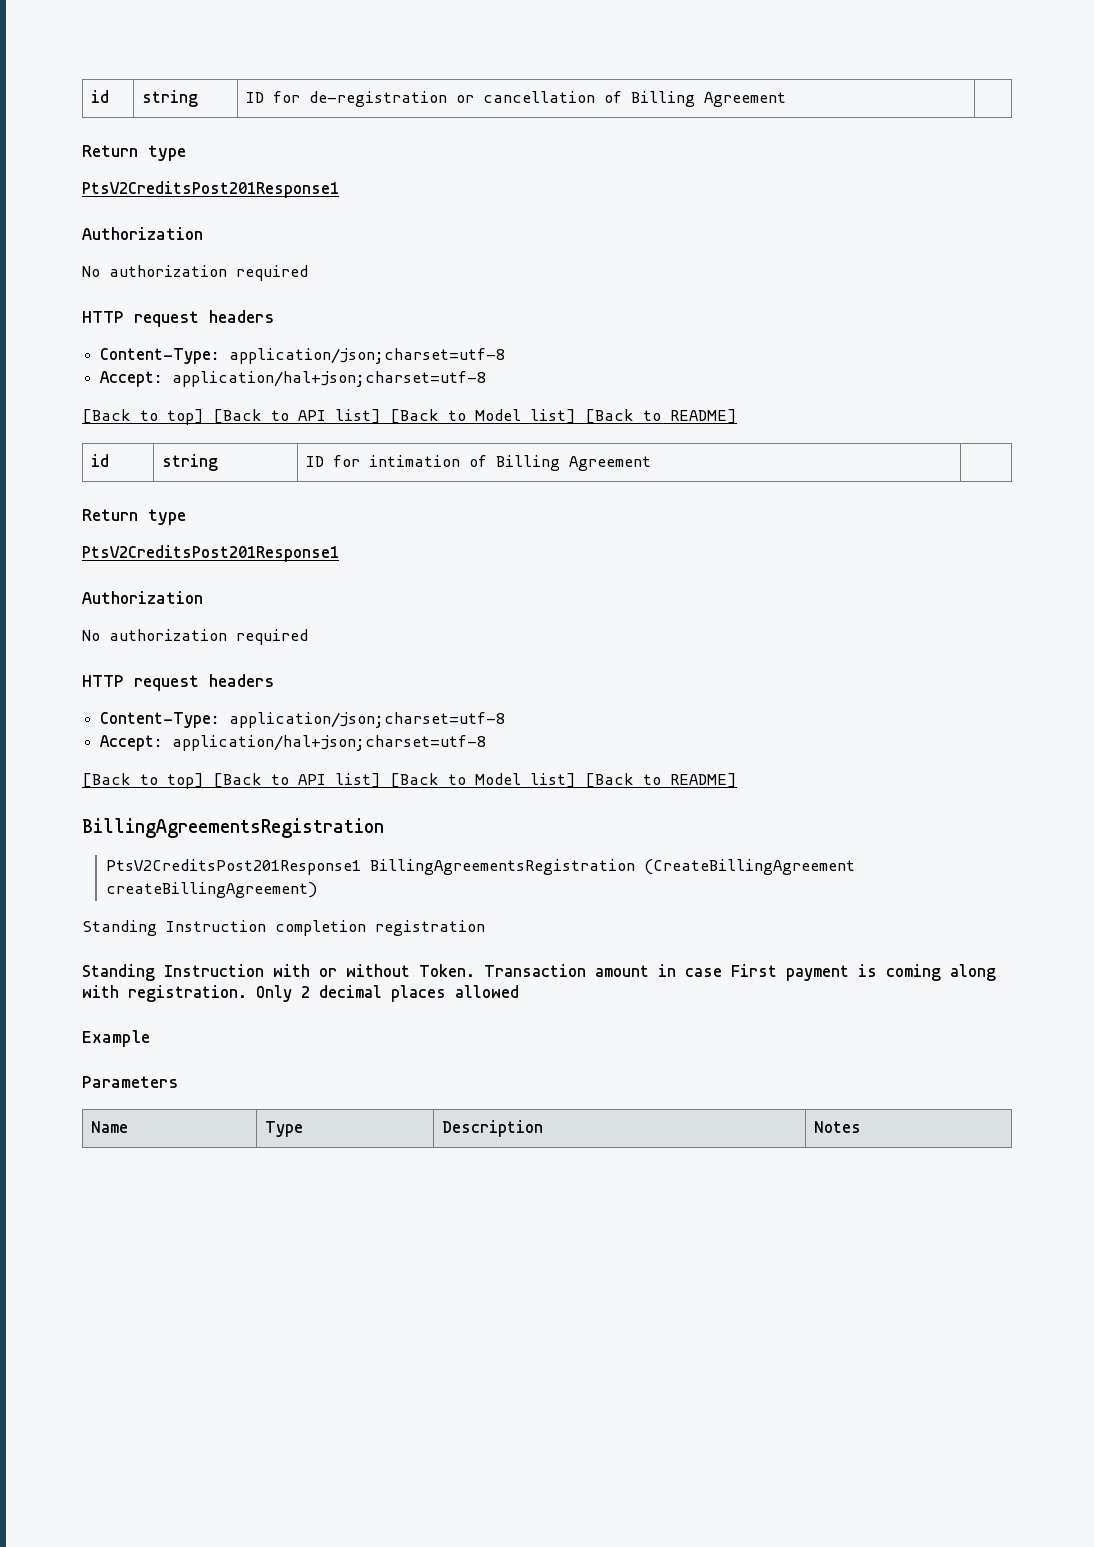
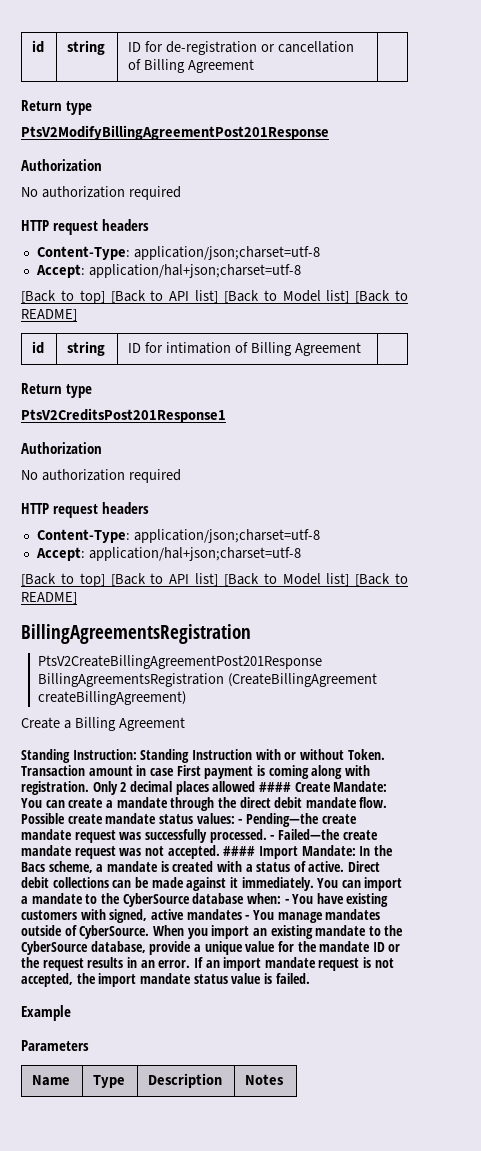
  id | string | ID for de-registration or cancellation of Billing Agreement |
  Return type
- PtsV2CreditsPost201Response1
+ PtsV2ModifyBillingAgreementPost201Response
- PtsV2CreditsPost201Response1 BillingAgreementsRegistration (CreateBillingAgreement createBillingAgreement)
+ PtsV2CreateBillingAgreementPost201Response BillingAgreementsRegistration (CreateBillingAgreement createBillingAgreement)
- Standing Instruction completion registration
- Standing Instruction with or without Token.
+ Create a Billing Agreement
+ Standing Instruction: Standing Instruction with or without Token.
- Only 2 decimal places allowed
+ Only 2 decimal places allowed #### Create Mandate: You can create a mandate through the direct debit mandate flow. Possible create mandate status values: - Pending—the create mandate request was successfully processed. - Failed—the create mandate request was not accepted. #### Import Mandate: In the Bacs scheme, a mandate is created with a status of active. Direct debit collections can be made against it immediately. You can import a mandate to the CyberSource database when: - You have existing customers with signed, active mandates - You manage mandates outside of CyberSource. When you import an existing mandate to the CyberSource database, provide a unique value for the mandate ID or the request results in an error. If an import mandate request is not accepted, the import mandate status value is failed.

